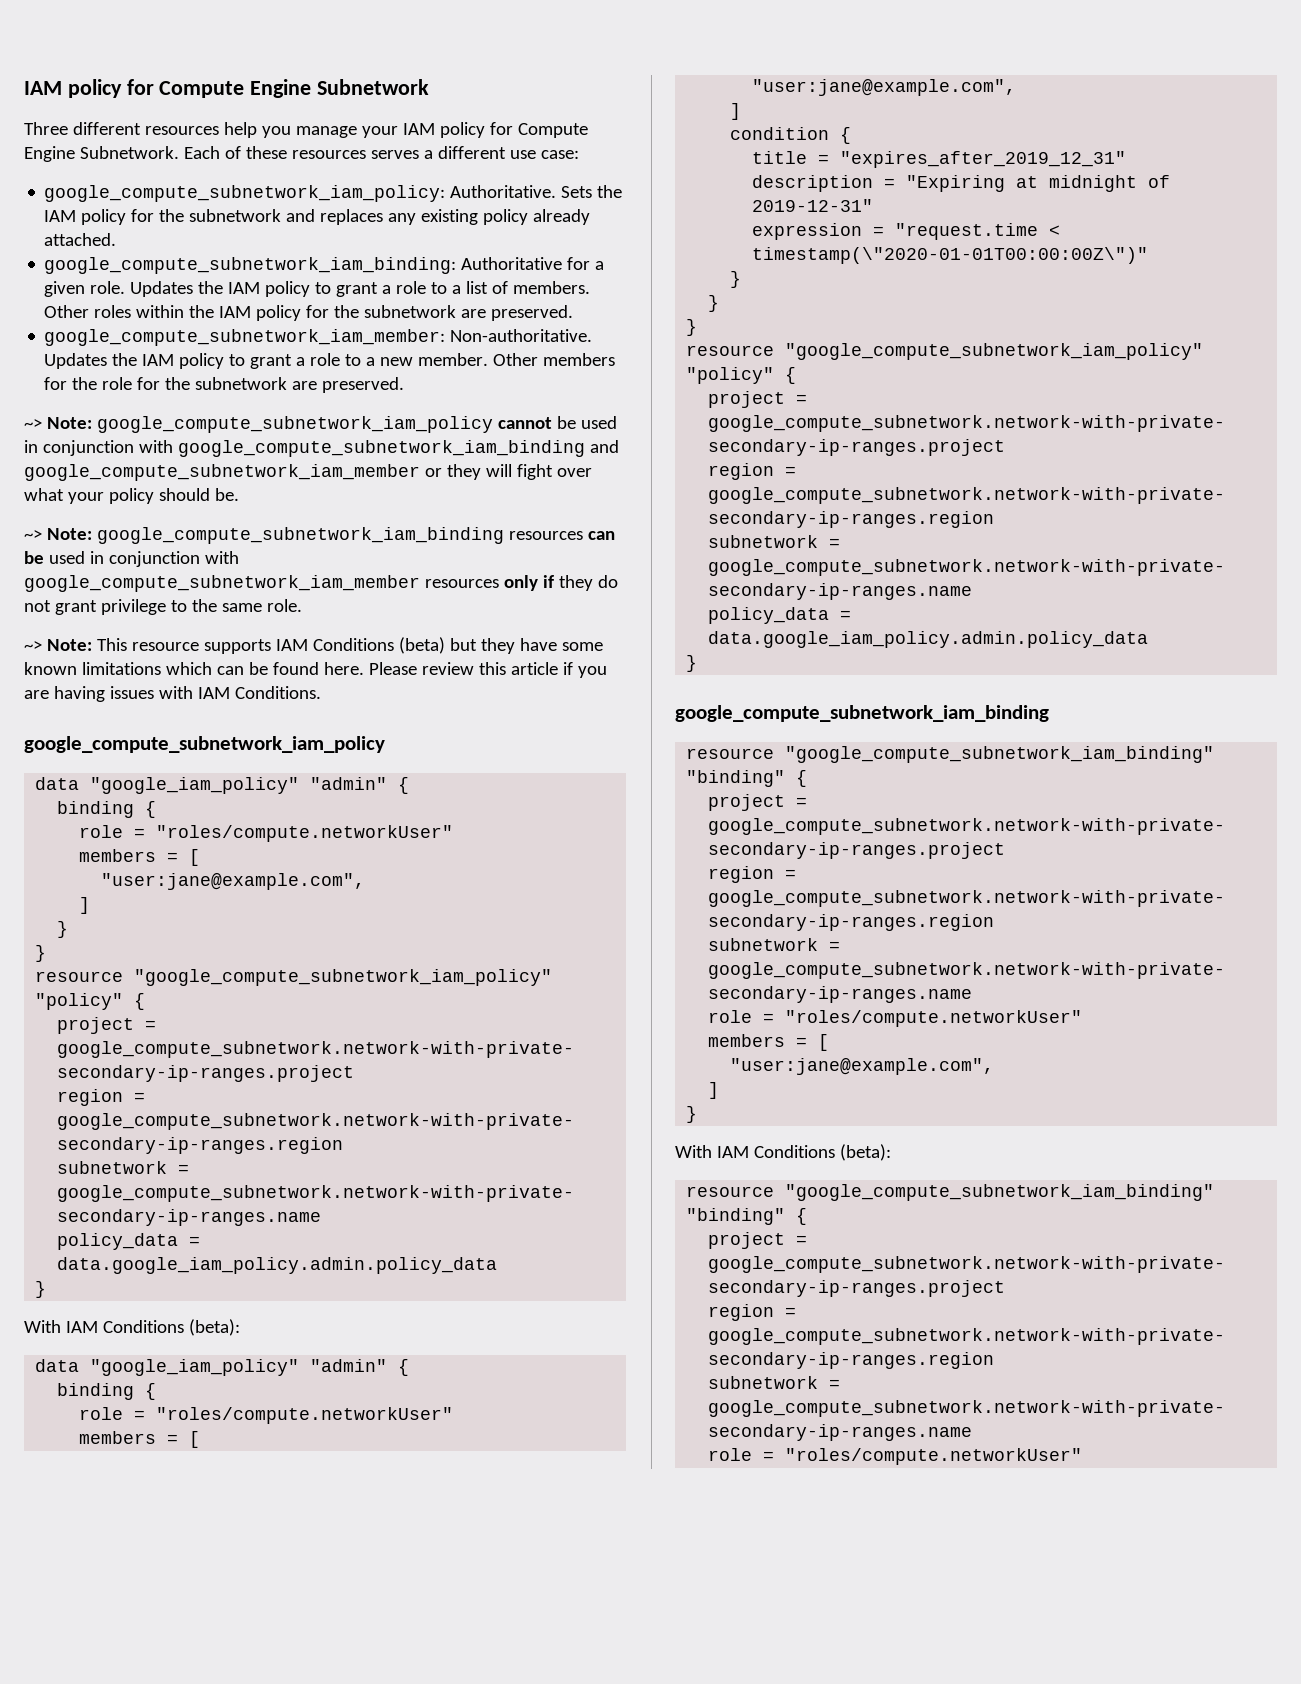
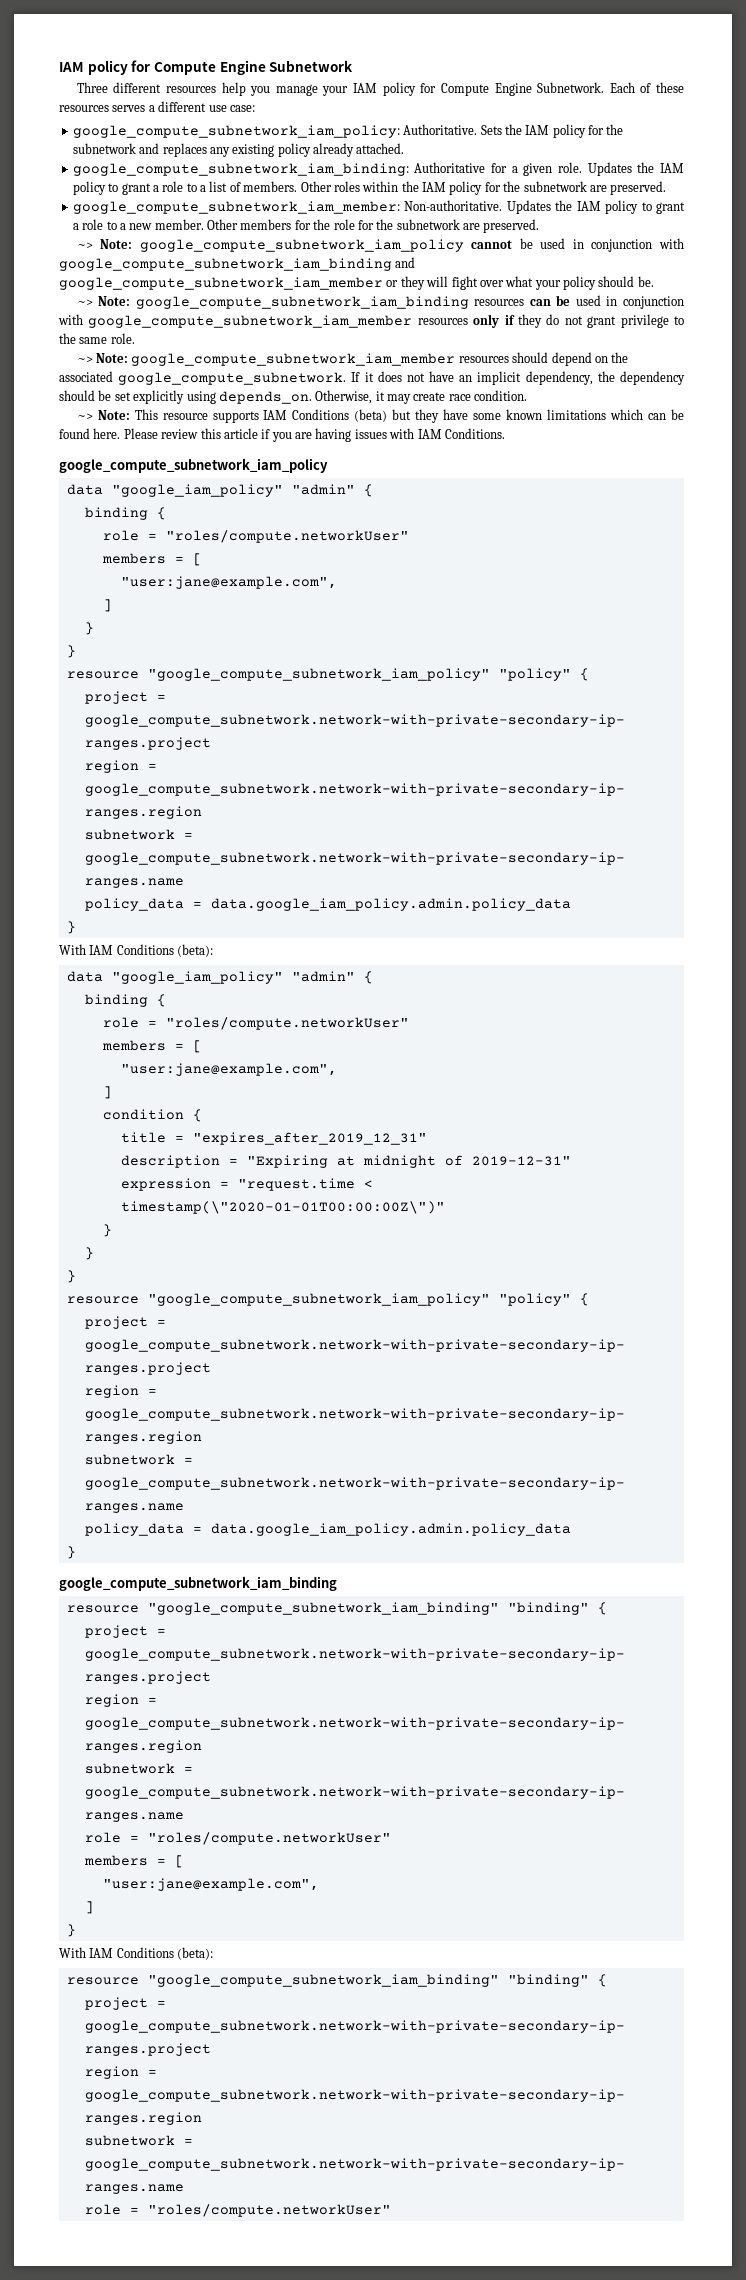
+ ~> Note: google_compute_subnetwork_iam_member resources should depend on the associated google_compute_subnetwork. If it does not have an implicit dependency, the dependency should be set explicitly using depends_on. Otherwise, it may create race condition.

